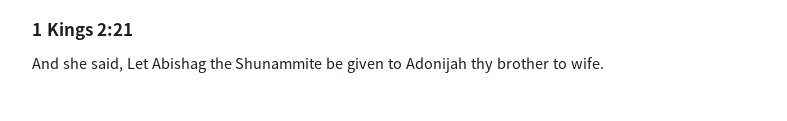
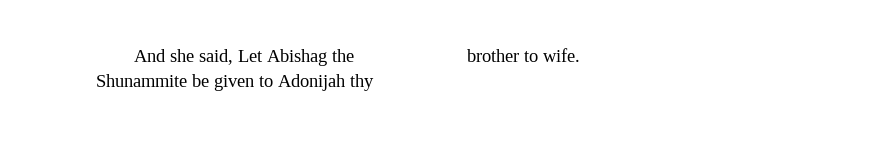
- 1 Kings 2:21

